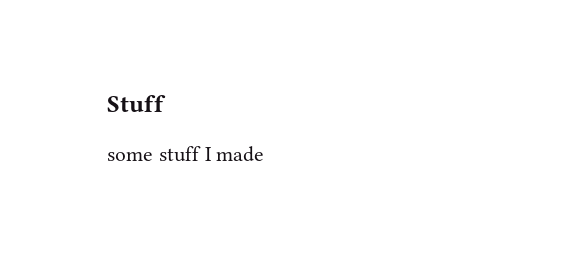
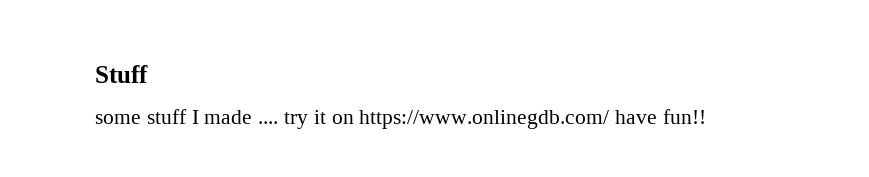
- some stuff I made
+ some stuff I made .... try it on https://www.onlinegdb.com/ have fun!!

